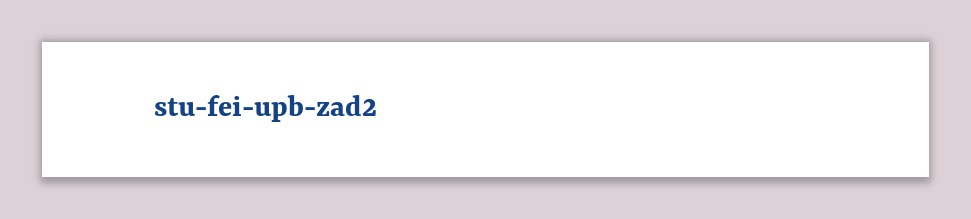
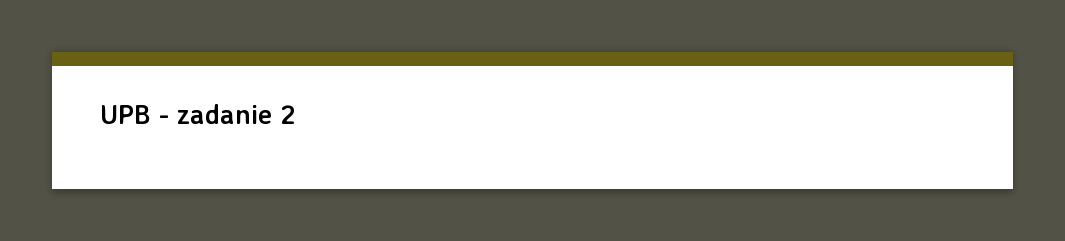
- stu-fei-upb-zad2
+ UPB - zadanie 2

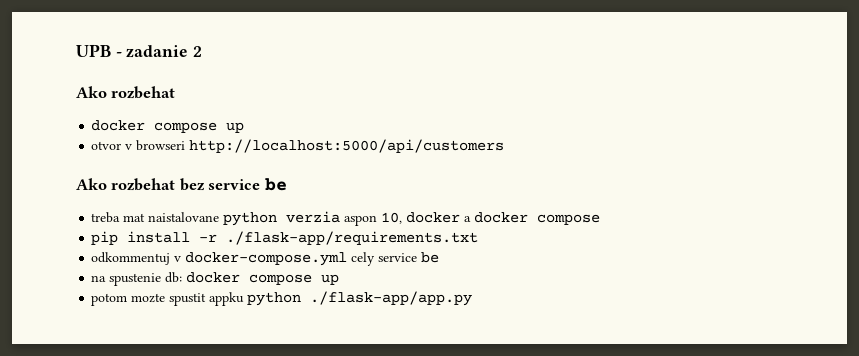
  UPB - zadanie 2
+ Ako rozbehat
+ docker compose up
+ otvor v browseri http://localhost:5000/api/customers
+ Ako rozbehat bez service be
+ treba mat naistalovane python verzia aspon 10, docker a docker compose
+ pip install -r ./flask-app/requirements.txt
+ odkommentuj v docker-compose.yml cely service be
+ na spustenie db: docker compose up
+ potom mozte spustit appku python ./flask-app/app.py

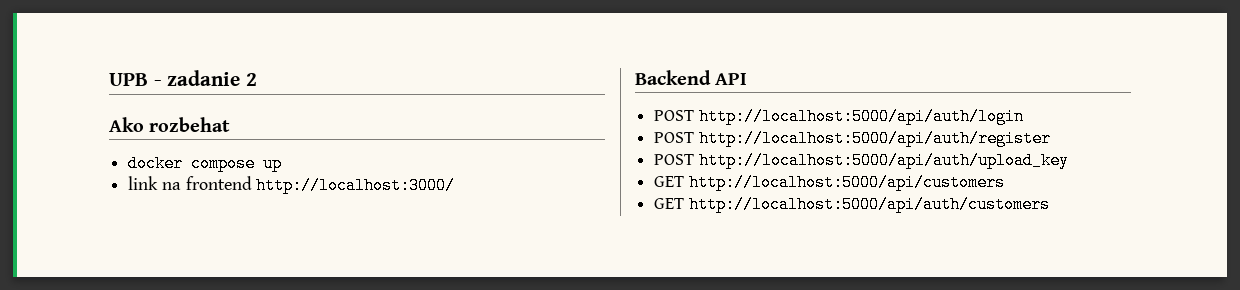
- otvor v browseri http://localhost:5000/api/customers
- Ako rozbehat bez service be
- treba mat naistalovane python verzia aspon 10, docker a docker compose
- pip install -r ./flask-app/requirements.txt
- odkommentuj v docker-compose.yml cely service be
- na spustenie db: docker compose up
- potom mozte spustit appku python ./flask-app/app.py
+ link na frontend http://localhost:3000/
+ Backend API
+ POST http://localhost:5000/api/auth/login
+ POST http://localhost:5000/api/auth/register
+ POST http://localhost:5000/api/auth/upload_key
+ GET http://localhost:5000/api/customers
+ GET http://localhost:5000/api/auth/customers

